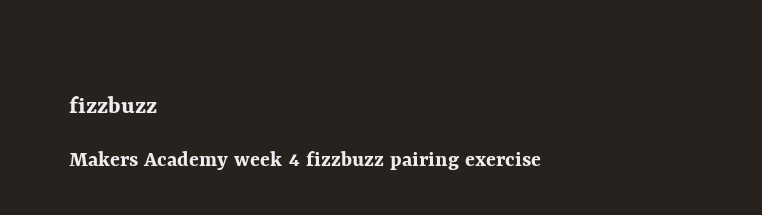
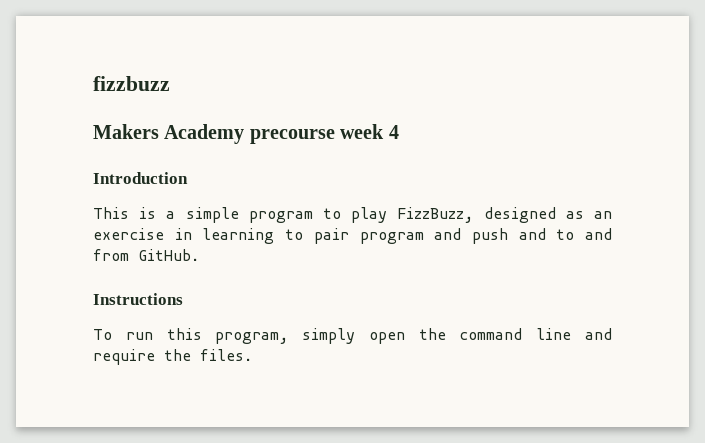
- Makers Academy week 4 fizzbuzz pairing exercise
+ Makers Academy precourse week 4
+ Introduction
+ This is a simple program to play FizzBuzz, designed as an exercise in learning to pair program and push and to and from GitHub.
+ Instructions
+ To run this program, simply open the command line and require the files.

